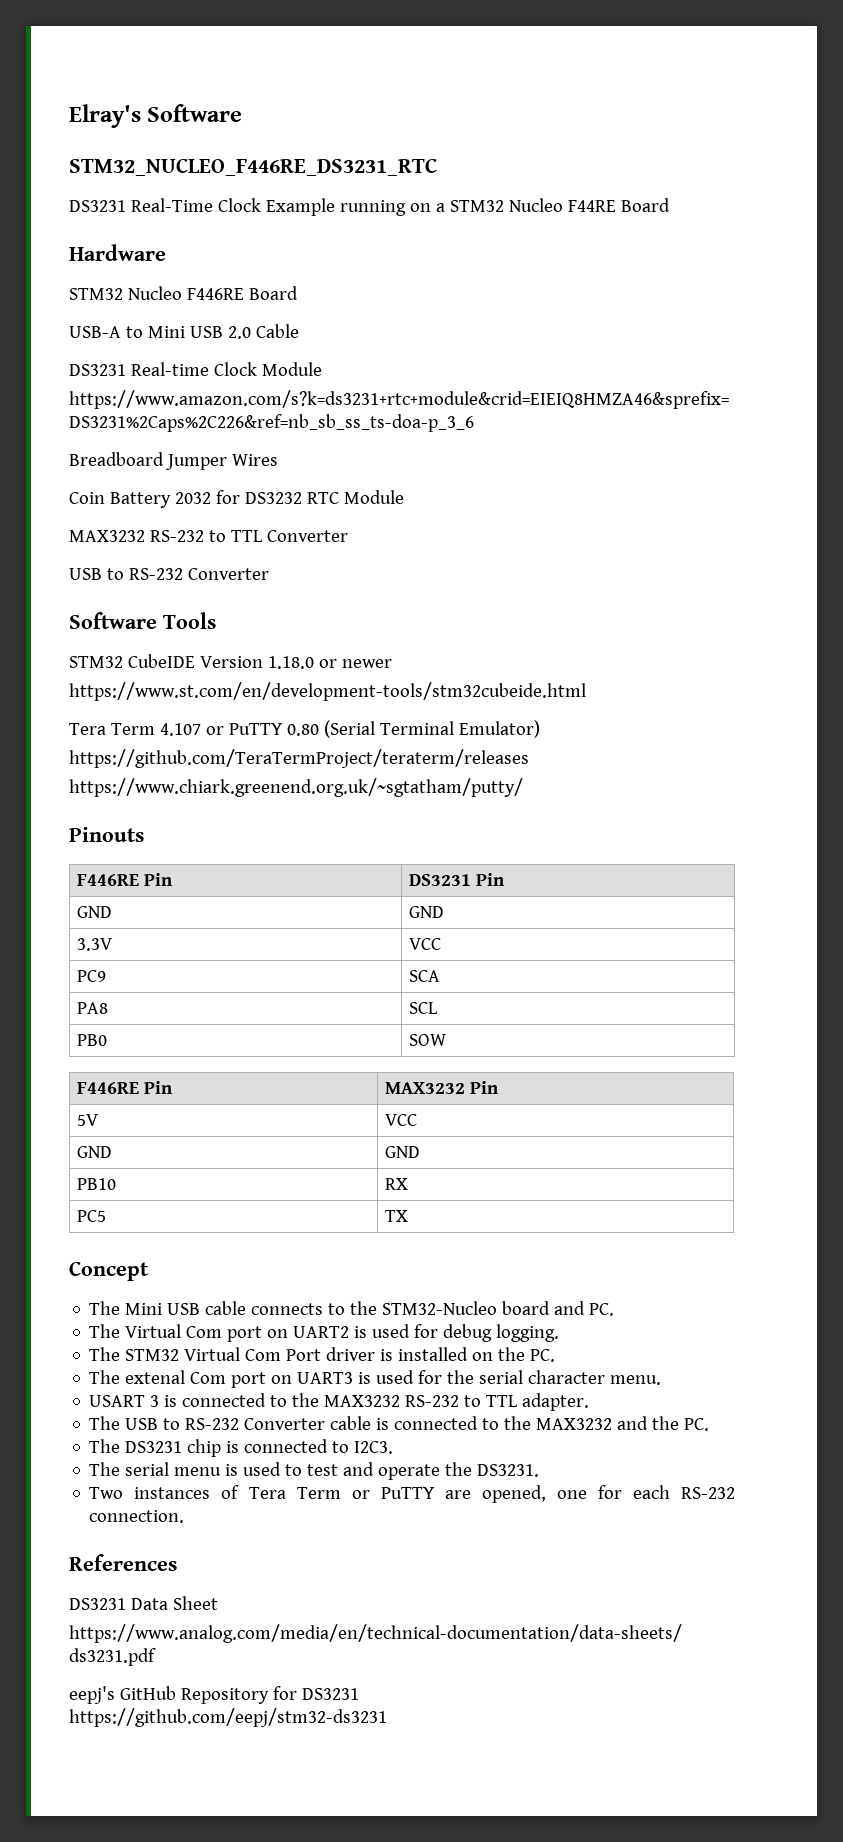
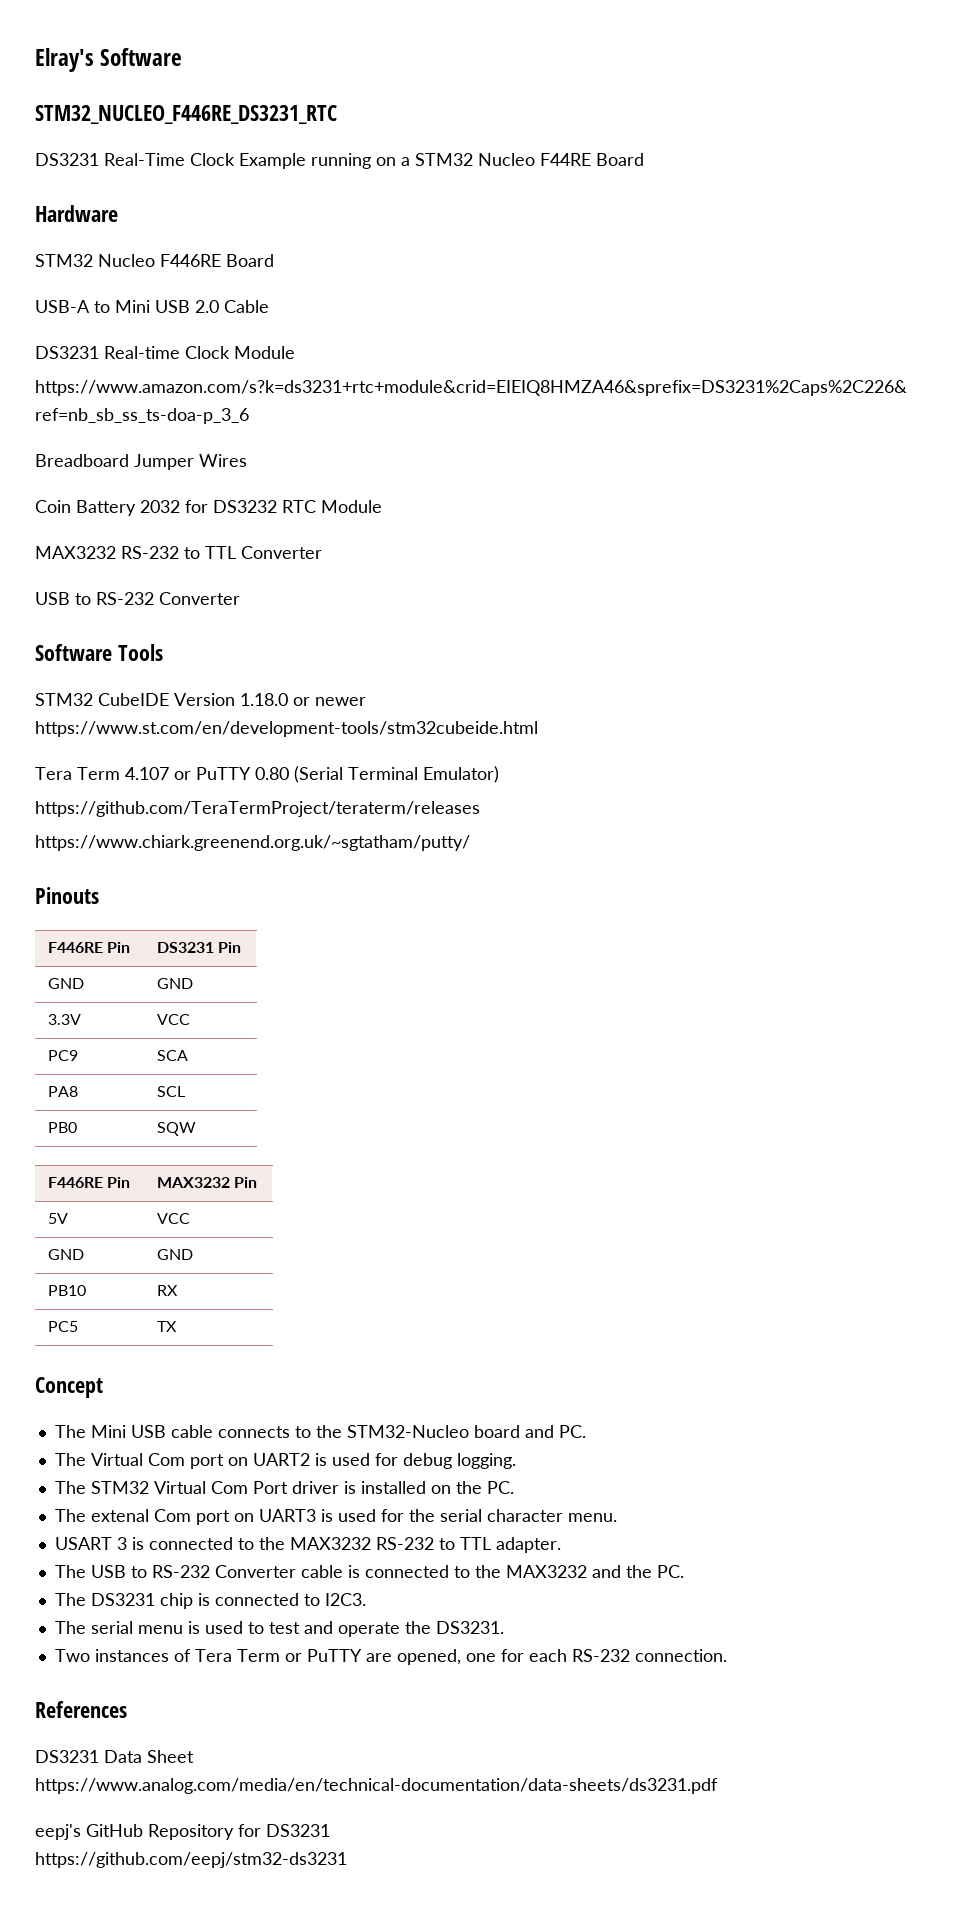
- PB0 | SOW
+ PB0 | SQW

